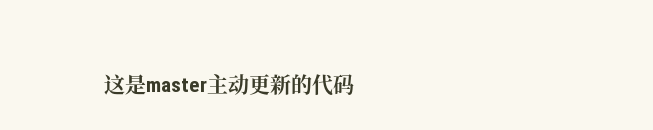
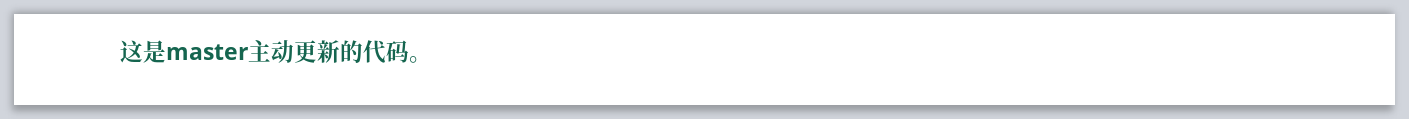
- 这是master主动更新的代码
+ 这是master主动更新的代码。

